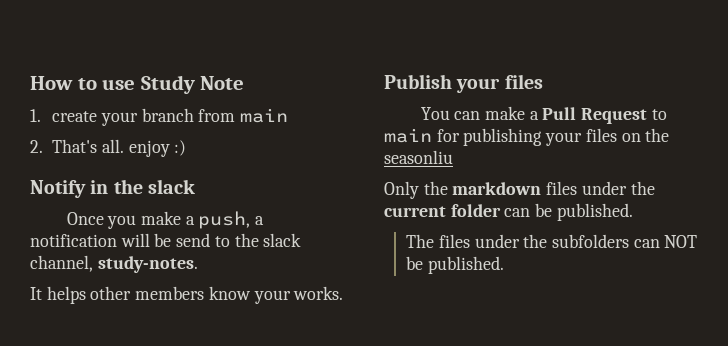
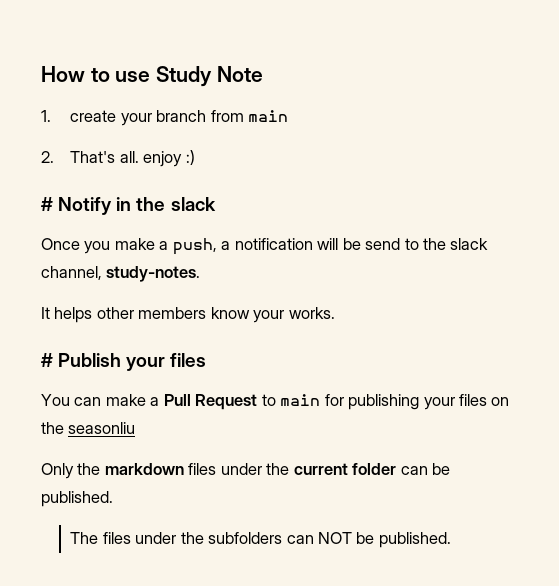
- Notify in the slack
+ # Notify in the slack
- Publish your files
+ # Publish your files

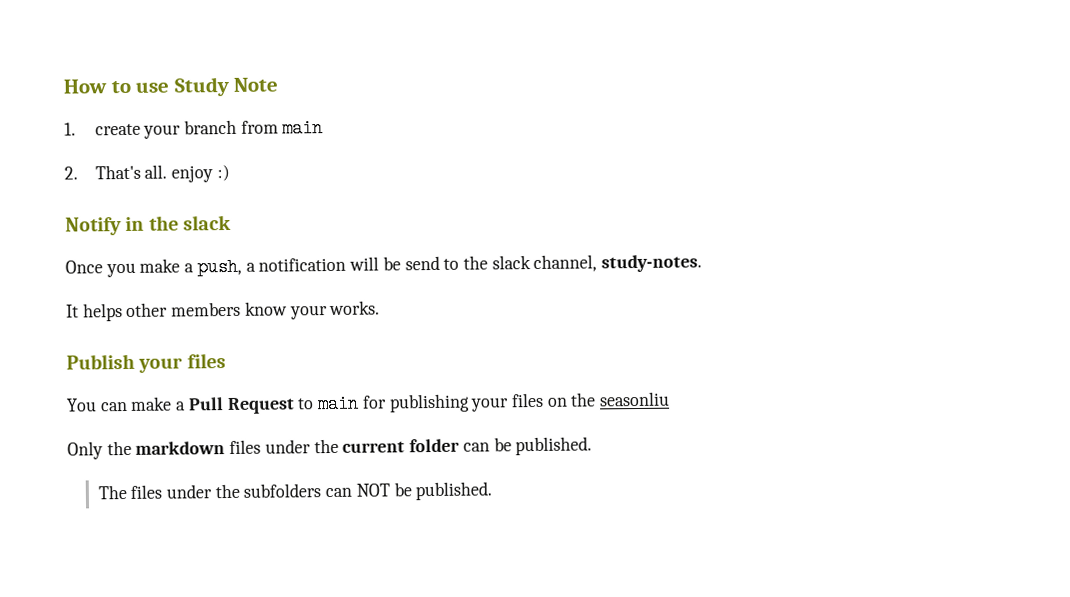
- # Notify in the slack
+ Notify in the slack
- # Publish your files
+ Publish your files

